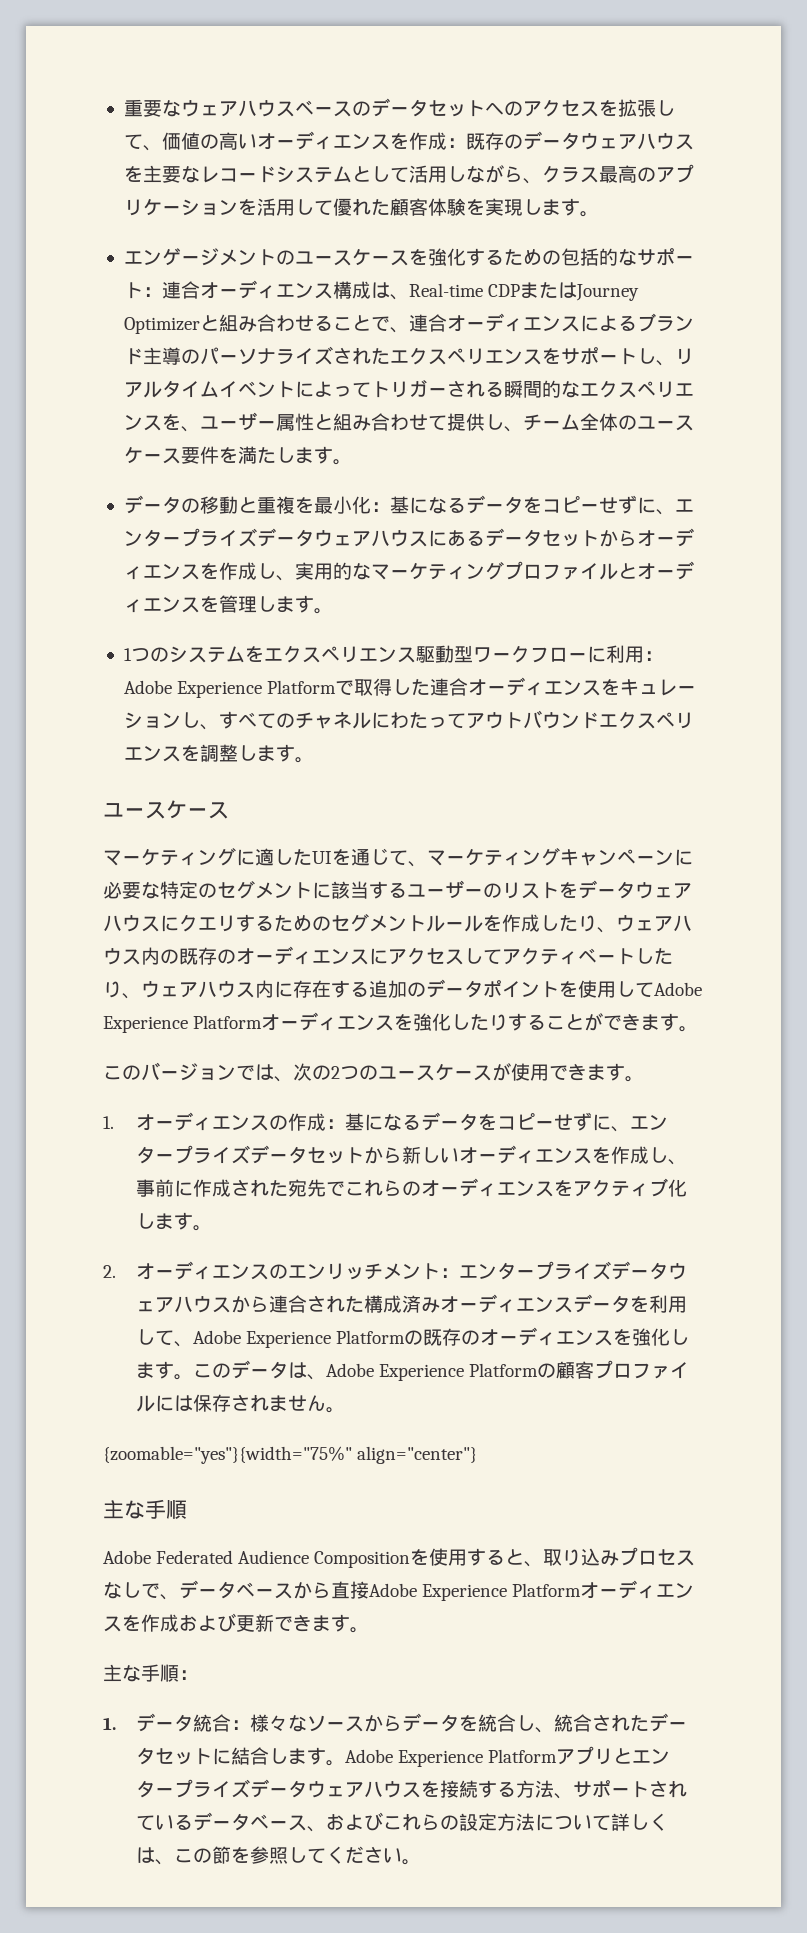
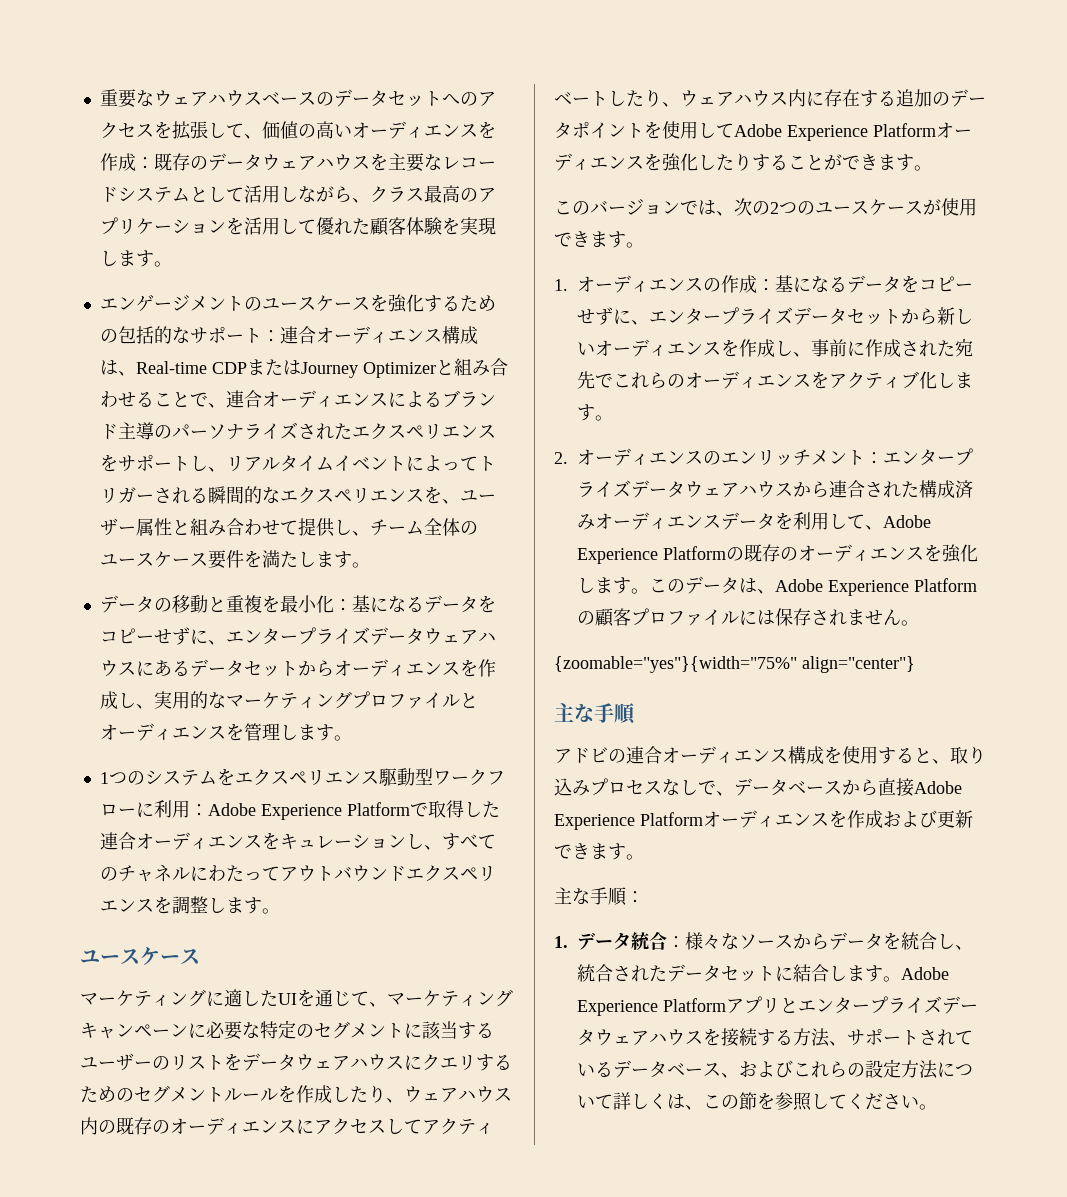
- Adobe Federated Audience Compositionを使用すると、取り込みプロセスなしで、データベースから直接Adobe Experience Platformオーディエンスを作成および更新できます。
+ アドビの連合オーディエンス構成を使用すると、取り込みプロセスなしで、データベースから直接Adobe Experience Platformオーディエンスを作成および更新できます。

